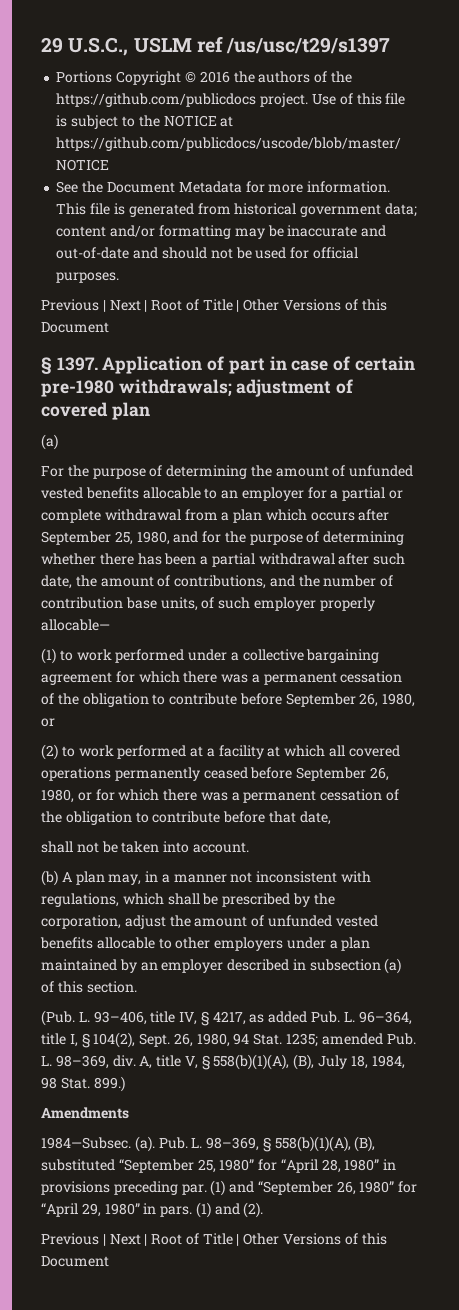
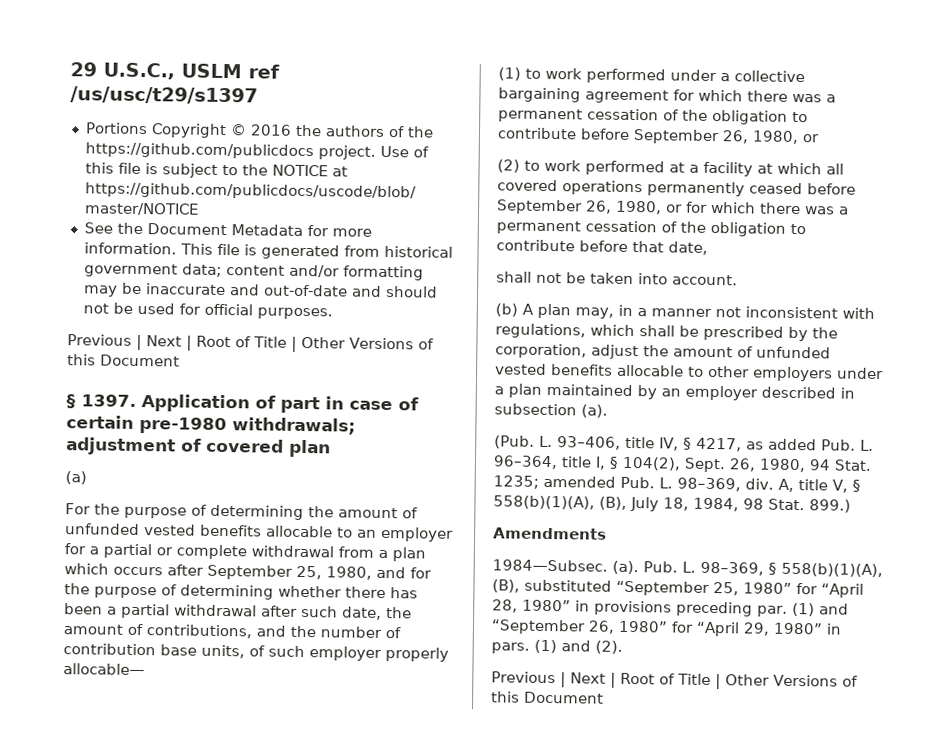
- (b) A plan may, in a manner not inconsistent with regulations, which shall be prescribed by the corporation, adjust the amount of unfunded vested benefits allocable to other employers under a plan maintained by an employer described in subsection (a) of this section.
+ (b) A plan may, in a manner not inconsistent with regulations, which shall be prescribed by the corporation, adjust the amount of unfunded vested benefits allocable to other employers under a plan maintained by an employer described in subsection (a).

